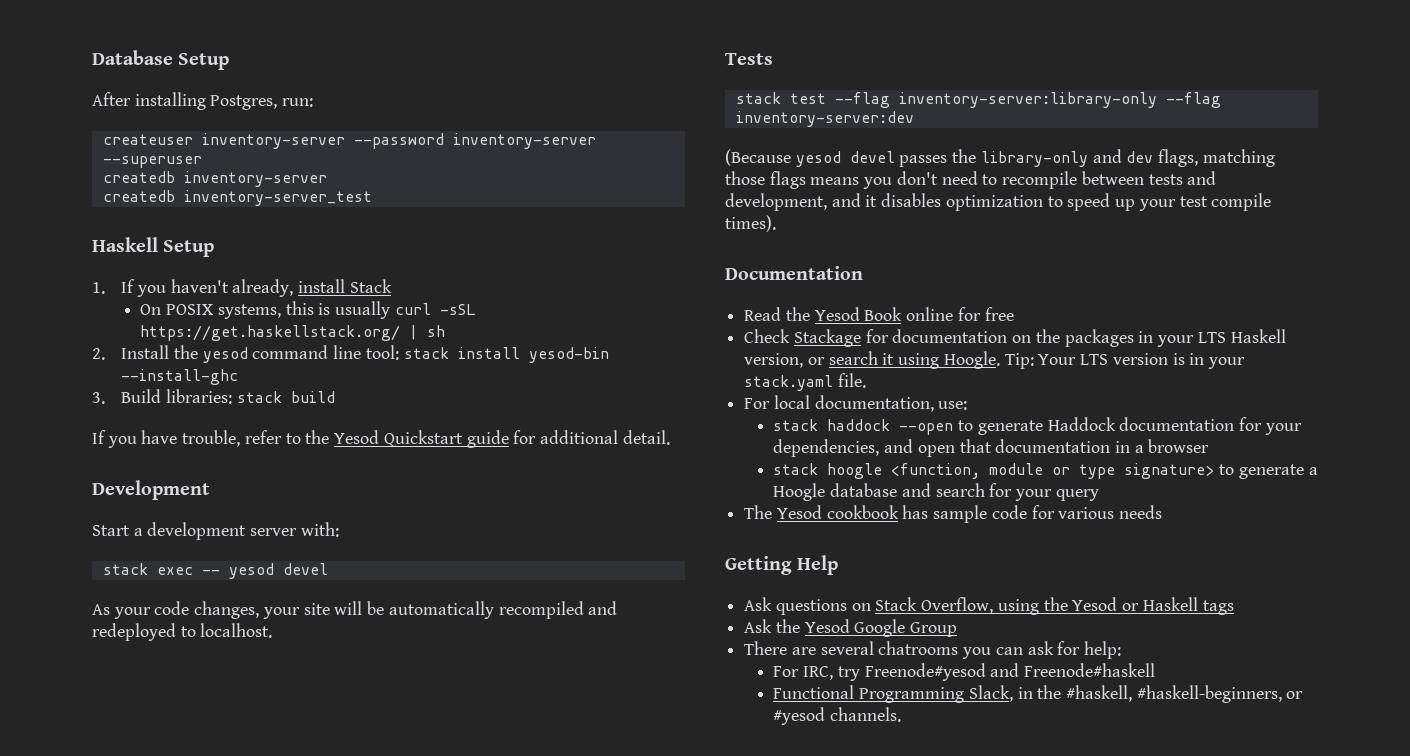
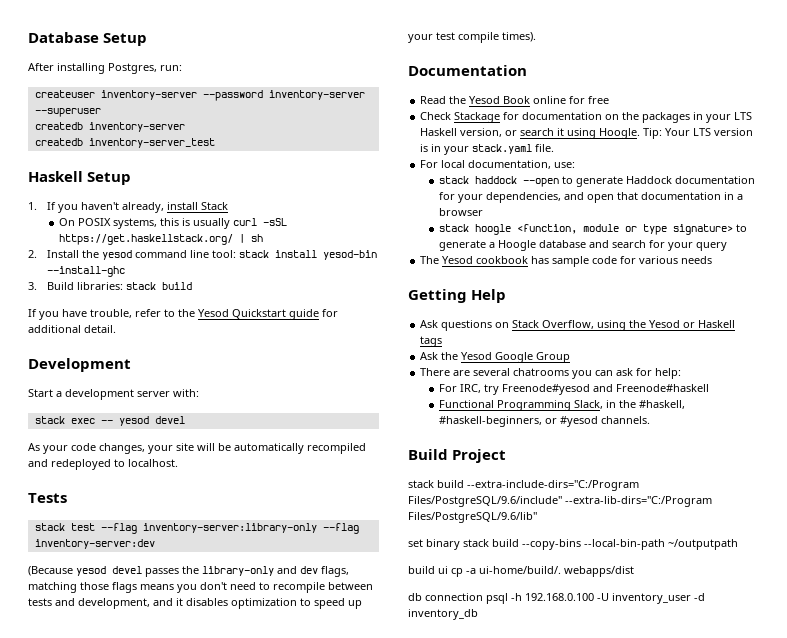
+ Build Project
+ stack build --extra-include-dirs="C:/Program Files/PostgreSQL/9.6/include" --extra-lib-dirs="C:/Program Files/PostgreSQL/9.6/lib"
+ set binary stack build --copy-bins --local-bin-path ~/outputpath
+ build ui cp -a ui-home/build/. webapps/dist
+ db connection psql -h 192.168.0.100 -U inventory_user -d inventory_db

